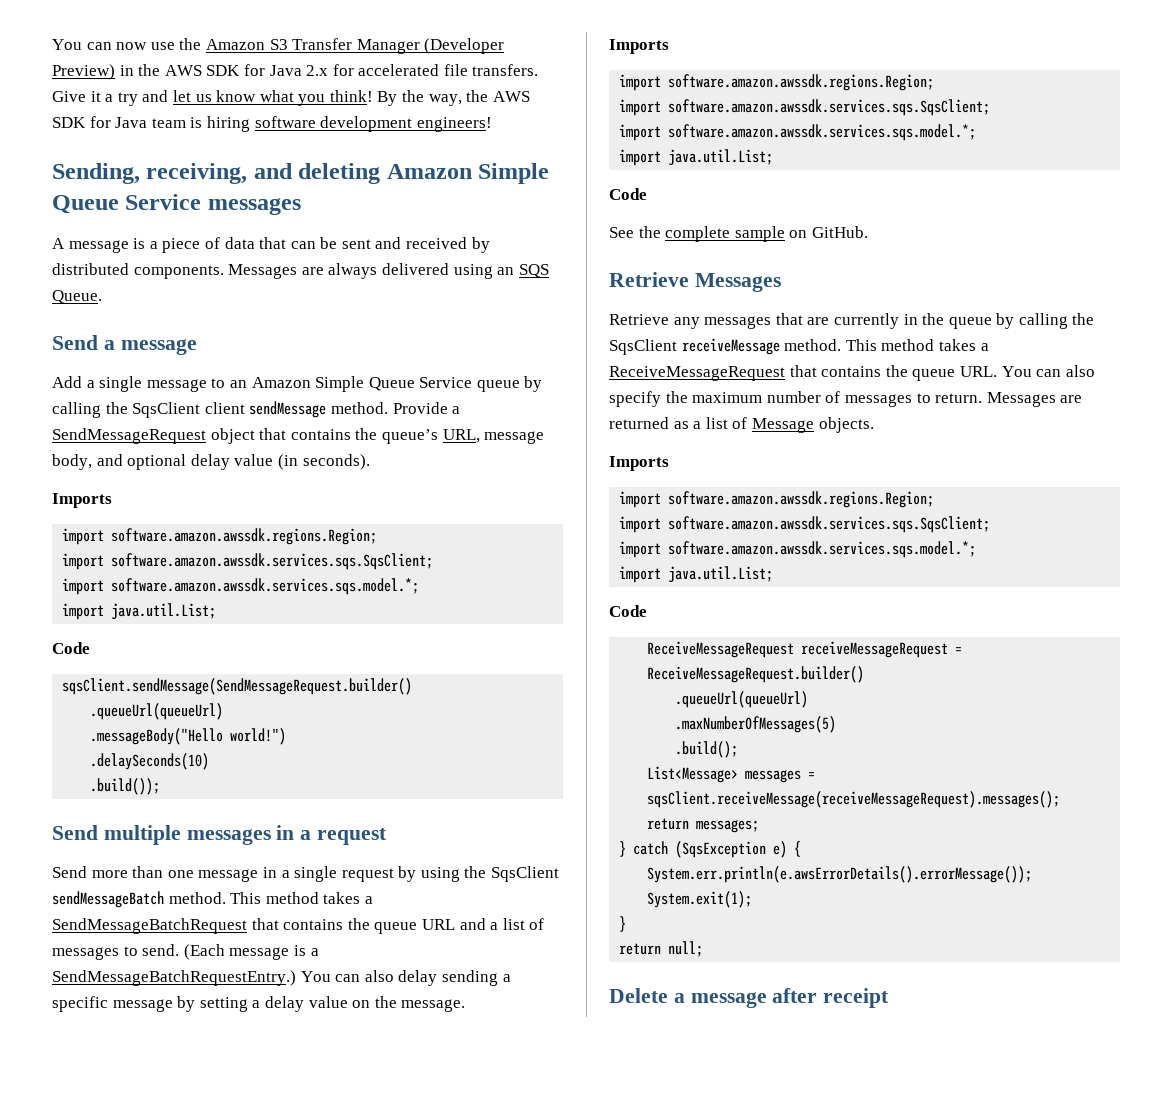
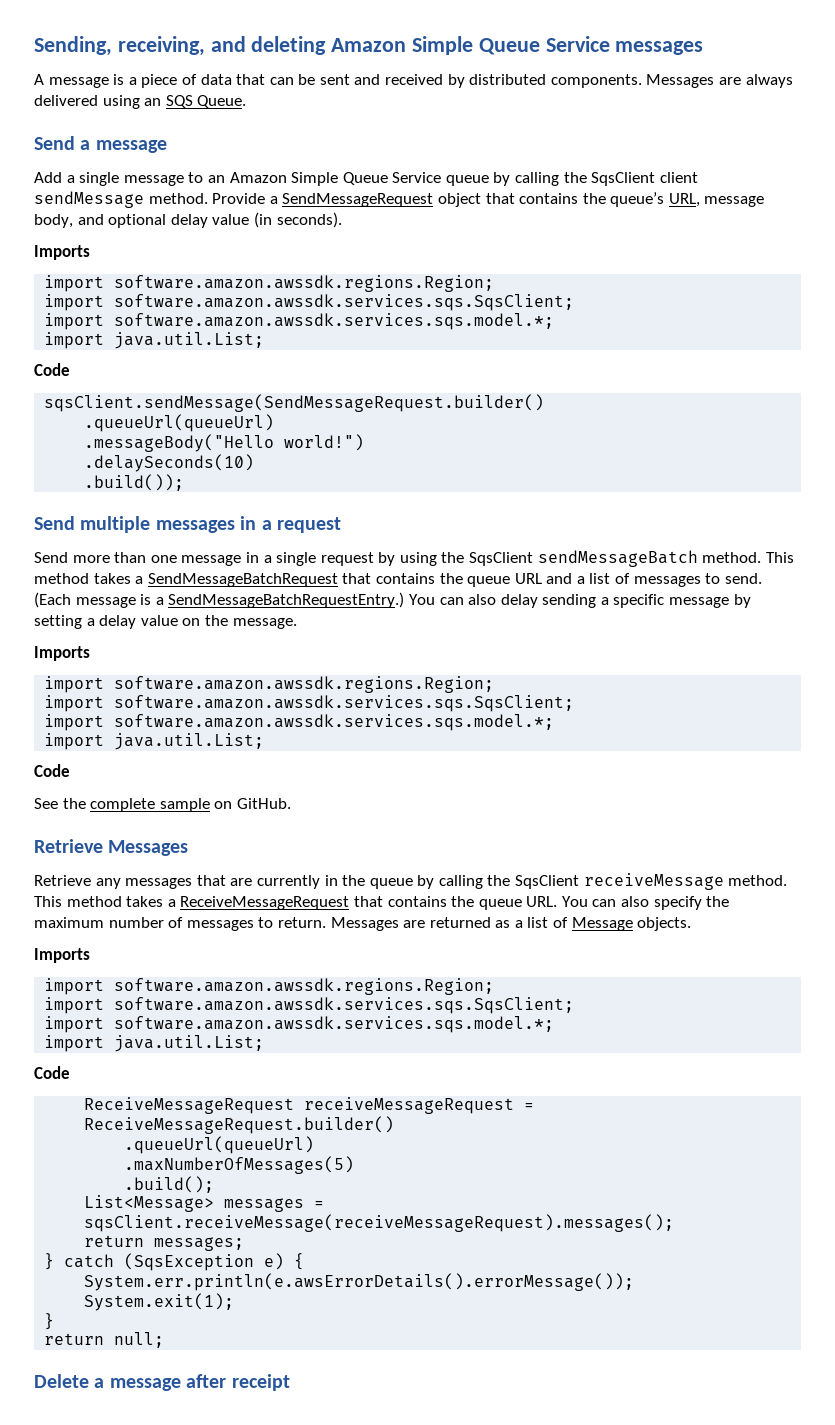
- You can now use the Amazon S3 Transfer Manager (Developer Preview) in the AWS SDK for Java 2.x for accelerated file transfers. Give it a try and let us know what you think! By the way, the AWS SDK for Java team is hiring software development engineers!

